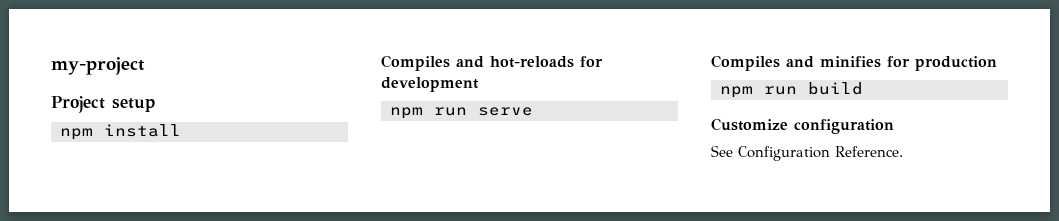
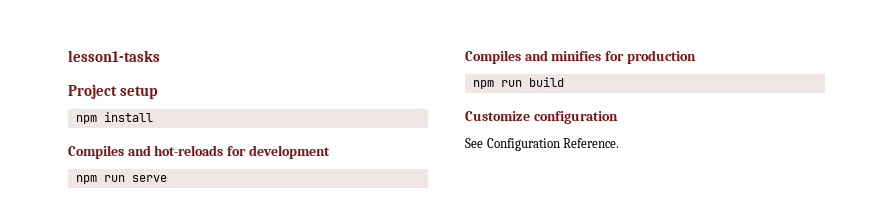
- my-project
+ lesson1-tasks

